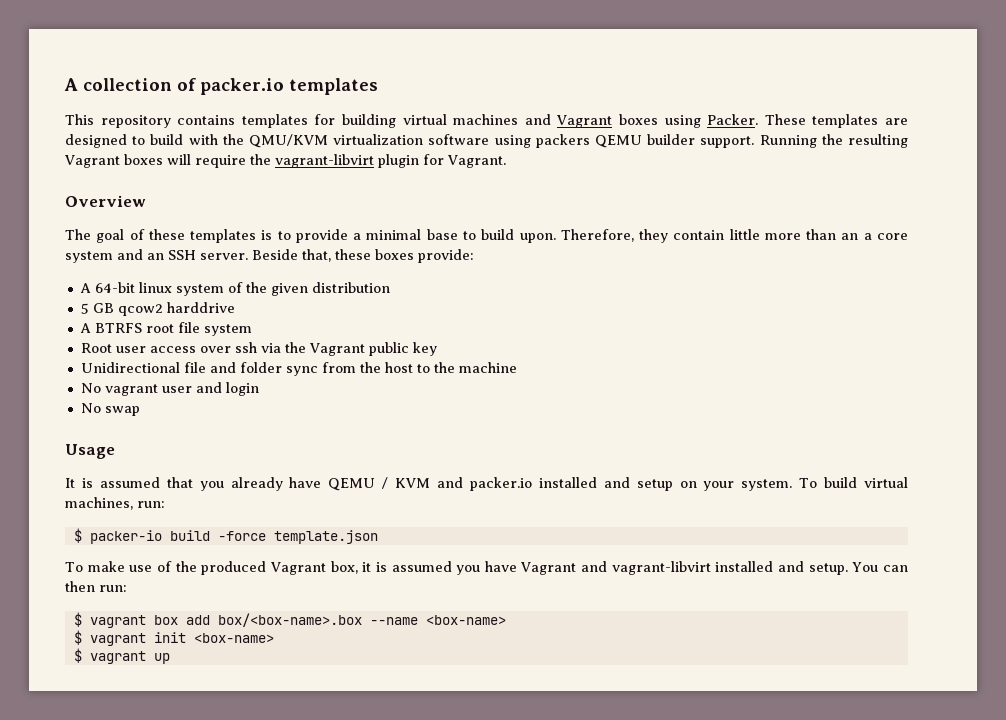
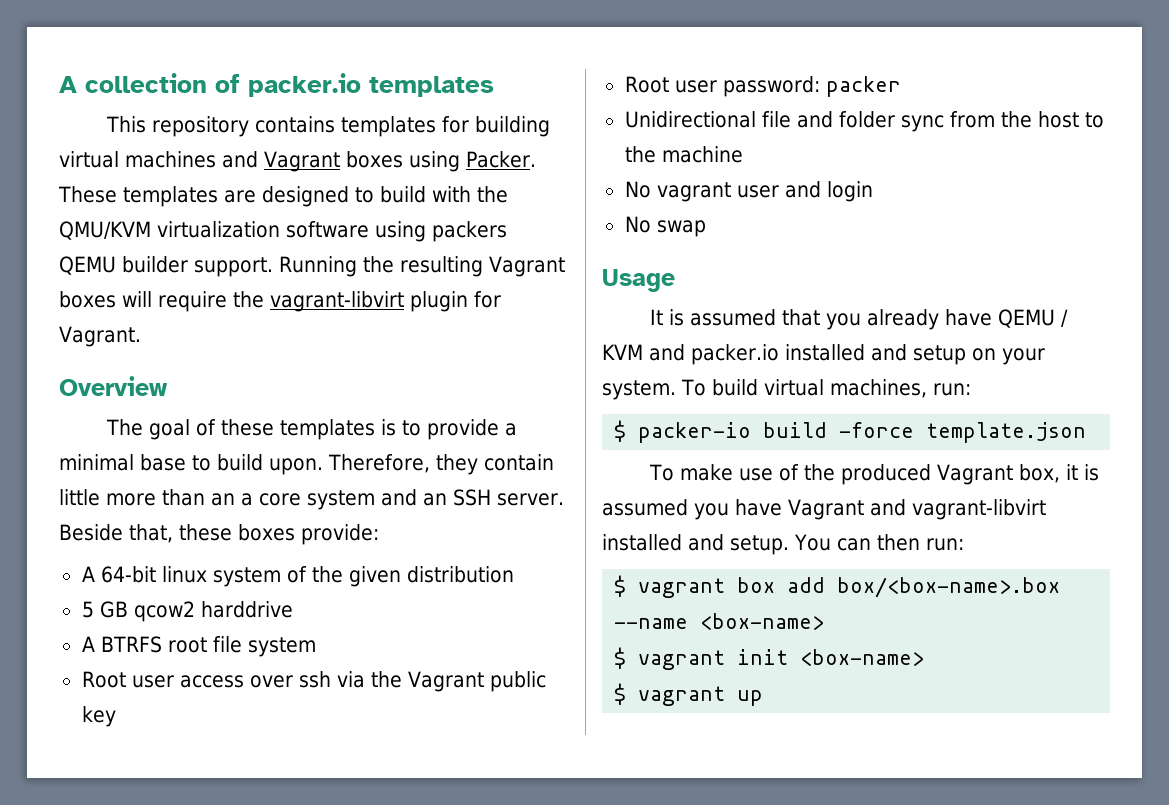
+ Root user password: packer

